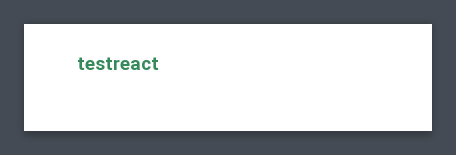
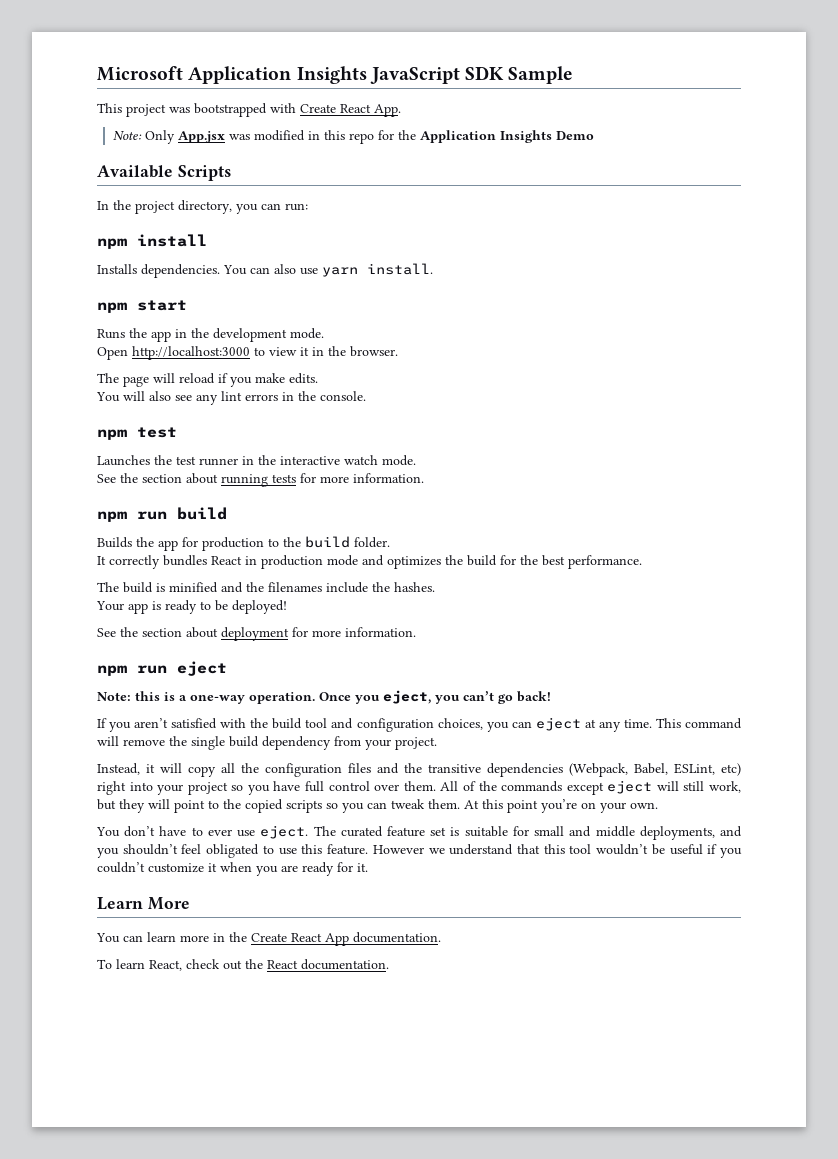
- testreact
+ Microsoft Application Insights JavaScript SDK Sample
+ This project was bootstrapped with Create React App.
+ Note: Only App.jsx was modified in this repo for the Application Insights Demo
+ Available Scripts
+ In the project directory, you can run:
+ npm install
+ Installs dependencies. You can also use yarn install.
+ npm start
+ Runs the app in the development mode.
+ Open http://localhost:3000 to view it in the browser.
+ The page will reload if you make edits.
+ You will also see any lint errors in the console.
+ npm test
+ Launches the test runner in the interactive watch mode.
+ See the section about running tests for more information.
+ npm run build
+ Builds the app for production to the build folder.
+ It correctly bundles React in production mode and optimizes the build for the best performance.
+ The build is minified and the filenames include the hashes.
+ Your app is ready to be deployed!
+ See the section about deployment for more information.
+ npm run eject
+ Note: this is a one-way operation. Once you eject, you can’t go back!
+ If you aren’t satisfied with the build tool and configuration choices, you can eject at any time. This command will remove the single build dependency from your project.
+ Instead, it will copy all the configuration files and the transitive dependencies (Webpack, Babel, ESLint, etc) right into your project so you have full control over them. All of the commands except eject will still work, but they will point to the copied scripts so you can tweak them. At this point you’re on your own.
+ You don’t have to ever use eject. The curated feature set is suitable for small and middle deployments, and you shouldn’t feel obligated to use this feature. However we understand that this tool wouldn’t be useful if you couldn’t customize it when you are ready for it.
+ Learn More
+ You can learn more in the Create React App documentation.
+ To learn React, check out the React documentation.

